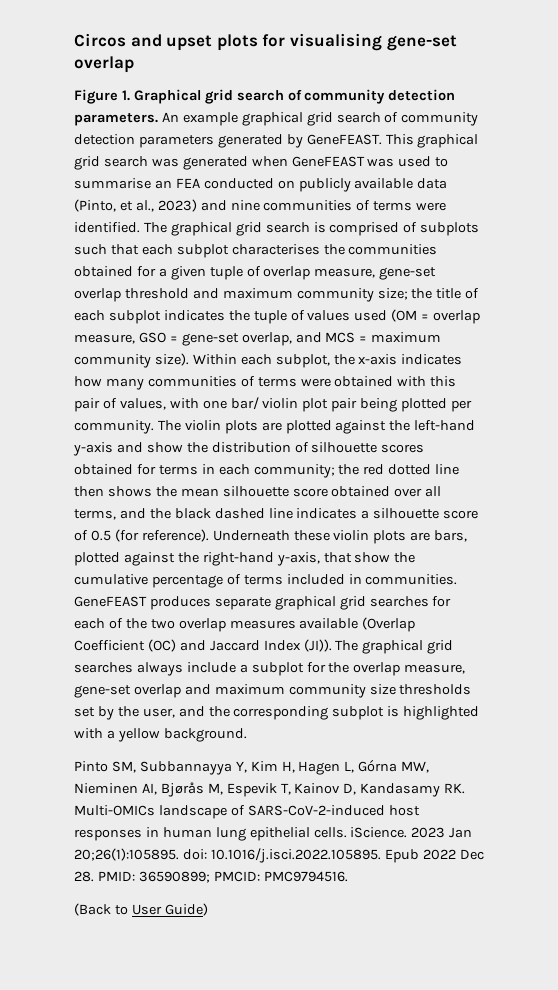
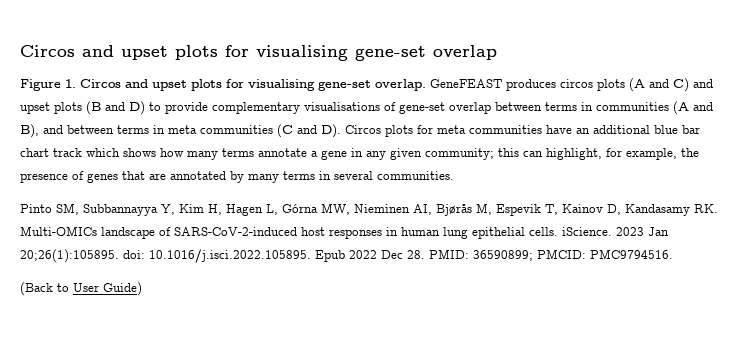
- Figure 1. Graphical grid search of community detection parameters. An example graphical grid search of community detection parameters generated by GeneFEAST. This graphical grid search was generated when GeneFEAST was used to summarise an FEA conducted on publicly available data (Pinto, et al., 2023) and nine communities of terms were identified. The graphical grid search is comprised of subplots such that each subplot characterises the communities obtained for a given tuple of overlap measure, gene-set overlap threshold and maximum community size; the title of each subplot indicates the tuple of values used (OM = overlap measure, GSO = gene-set overlap, and MCS = maximum community size). Within each subplot, the x-axis indicates how many communities of terms were obtained with this pair of values, with one bar/ violin plot pair being plotted per community. The violin plots are plotted against the left-hand y-axis and show the distribution of silhouette scores obtained for terms in each community; the red dotted line then shows the mean silhouette score obtained over all terms, and the black dashed line indicates a silhouette score of 0.5 (for reference). Underneath these violin plots are bars, plotted against the right-hand y-axis, that show the cumulative percentage of terms included in communities. GeneFEAST produces separate graphical grid searches for each of the two overlap measures available (Overlap Coefficient (OC) and Jaccard Index (JI)). The graphical grid searches always include a subplot for the overlap measure, gene-set overlap and maximum community size thresholds set by the user, and the corresponding subplot is highlighted with a yellow background.
+ Figure 1. Circos and upset plots for visualising gene-set overlap. GeneFEAST produces circos plots (A and C) and upset plots (B and D) to provide complementary visualisations of gene-set overlap between terms in communities (A and B), and between terms in meta communities (C and D). Circos plots for meta communities have an additional blue bar chart track which shows how many terms annotate a gene in any given community; this can highlight, for example, the presence of genes that are annotated by many terms in several communities.

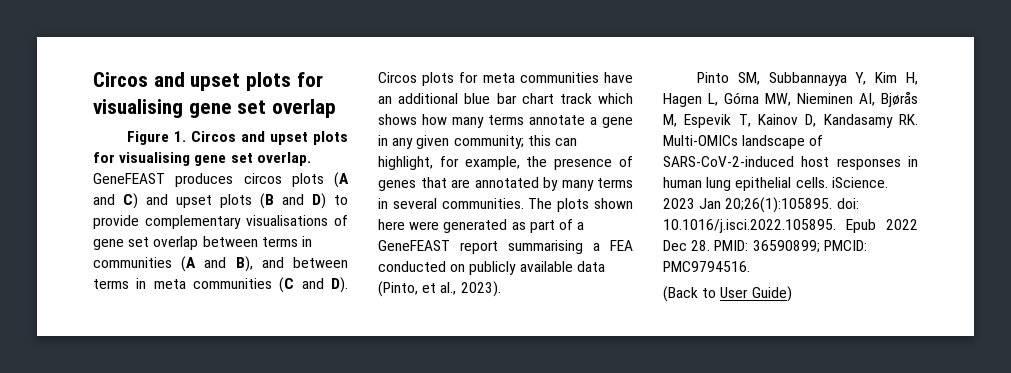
- Circos and upset plots for visualising gene-set overlap
+ Circos and upset plots for visualising gene set overlap
- Figure 1. Circos and upset plots for visualising gene-set overlap.
+ Figure 1. Circos and upset plots for visualising gene set overlap.
- GeneFEAST produces circos plots (A and C) and upset plots (B and D) to provide complementary visualisations of gene-set overlap between terms in communities (A and B), and between terms in meta communities (C and D). Circos plots for meta communities have an additional blue bar chart track which shows how many terms annotate a gene in any given community;
+ GeneFEAST produces circos plots (A and C) and upset plots (B and D) to provide complementary visualisations of gene set overlap between terms in communities (A and B), and between terms in meta communities (C and D). Circos plots for meta communities have an additional blue bar chart track which shows how many terms annotate a gene in any given community;
+ The plots shown here were generated as part of a GeneFEAST report summarising a FEA conducted on publicly available data (Pinto, et al., 2023).

